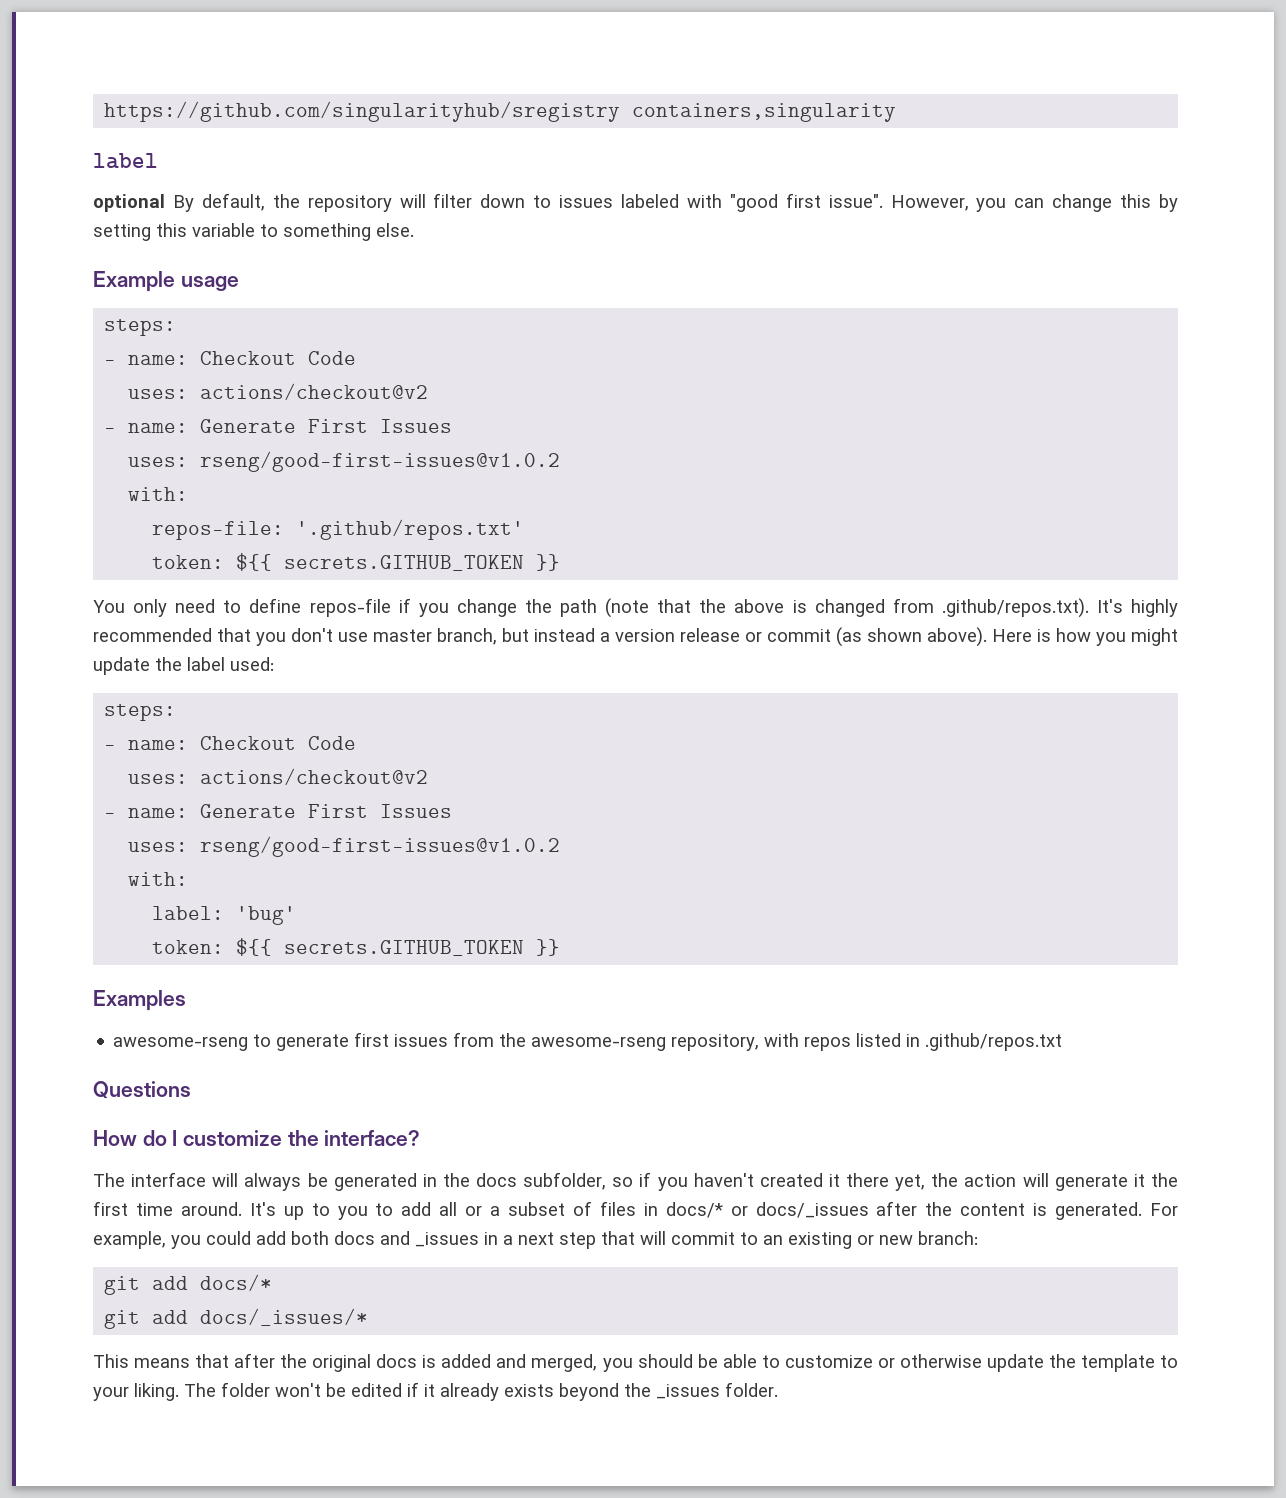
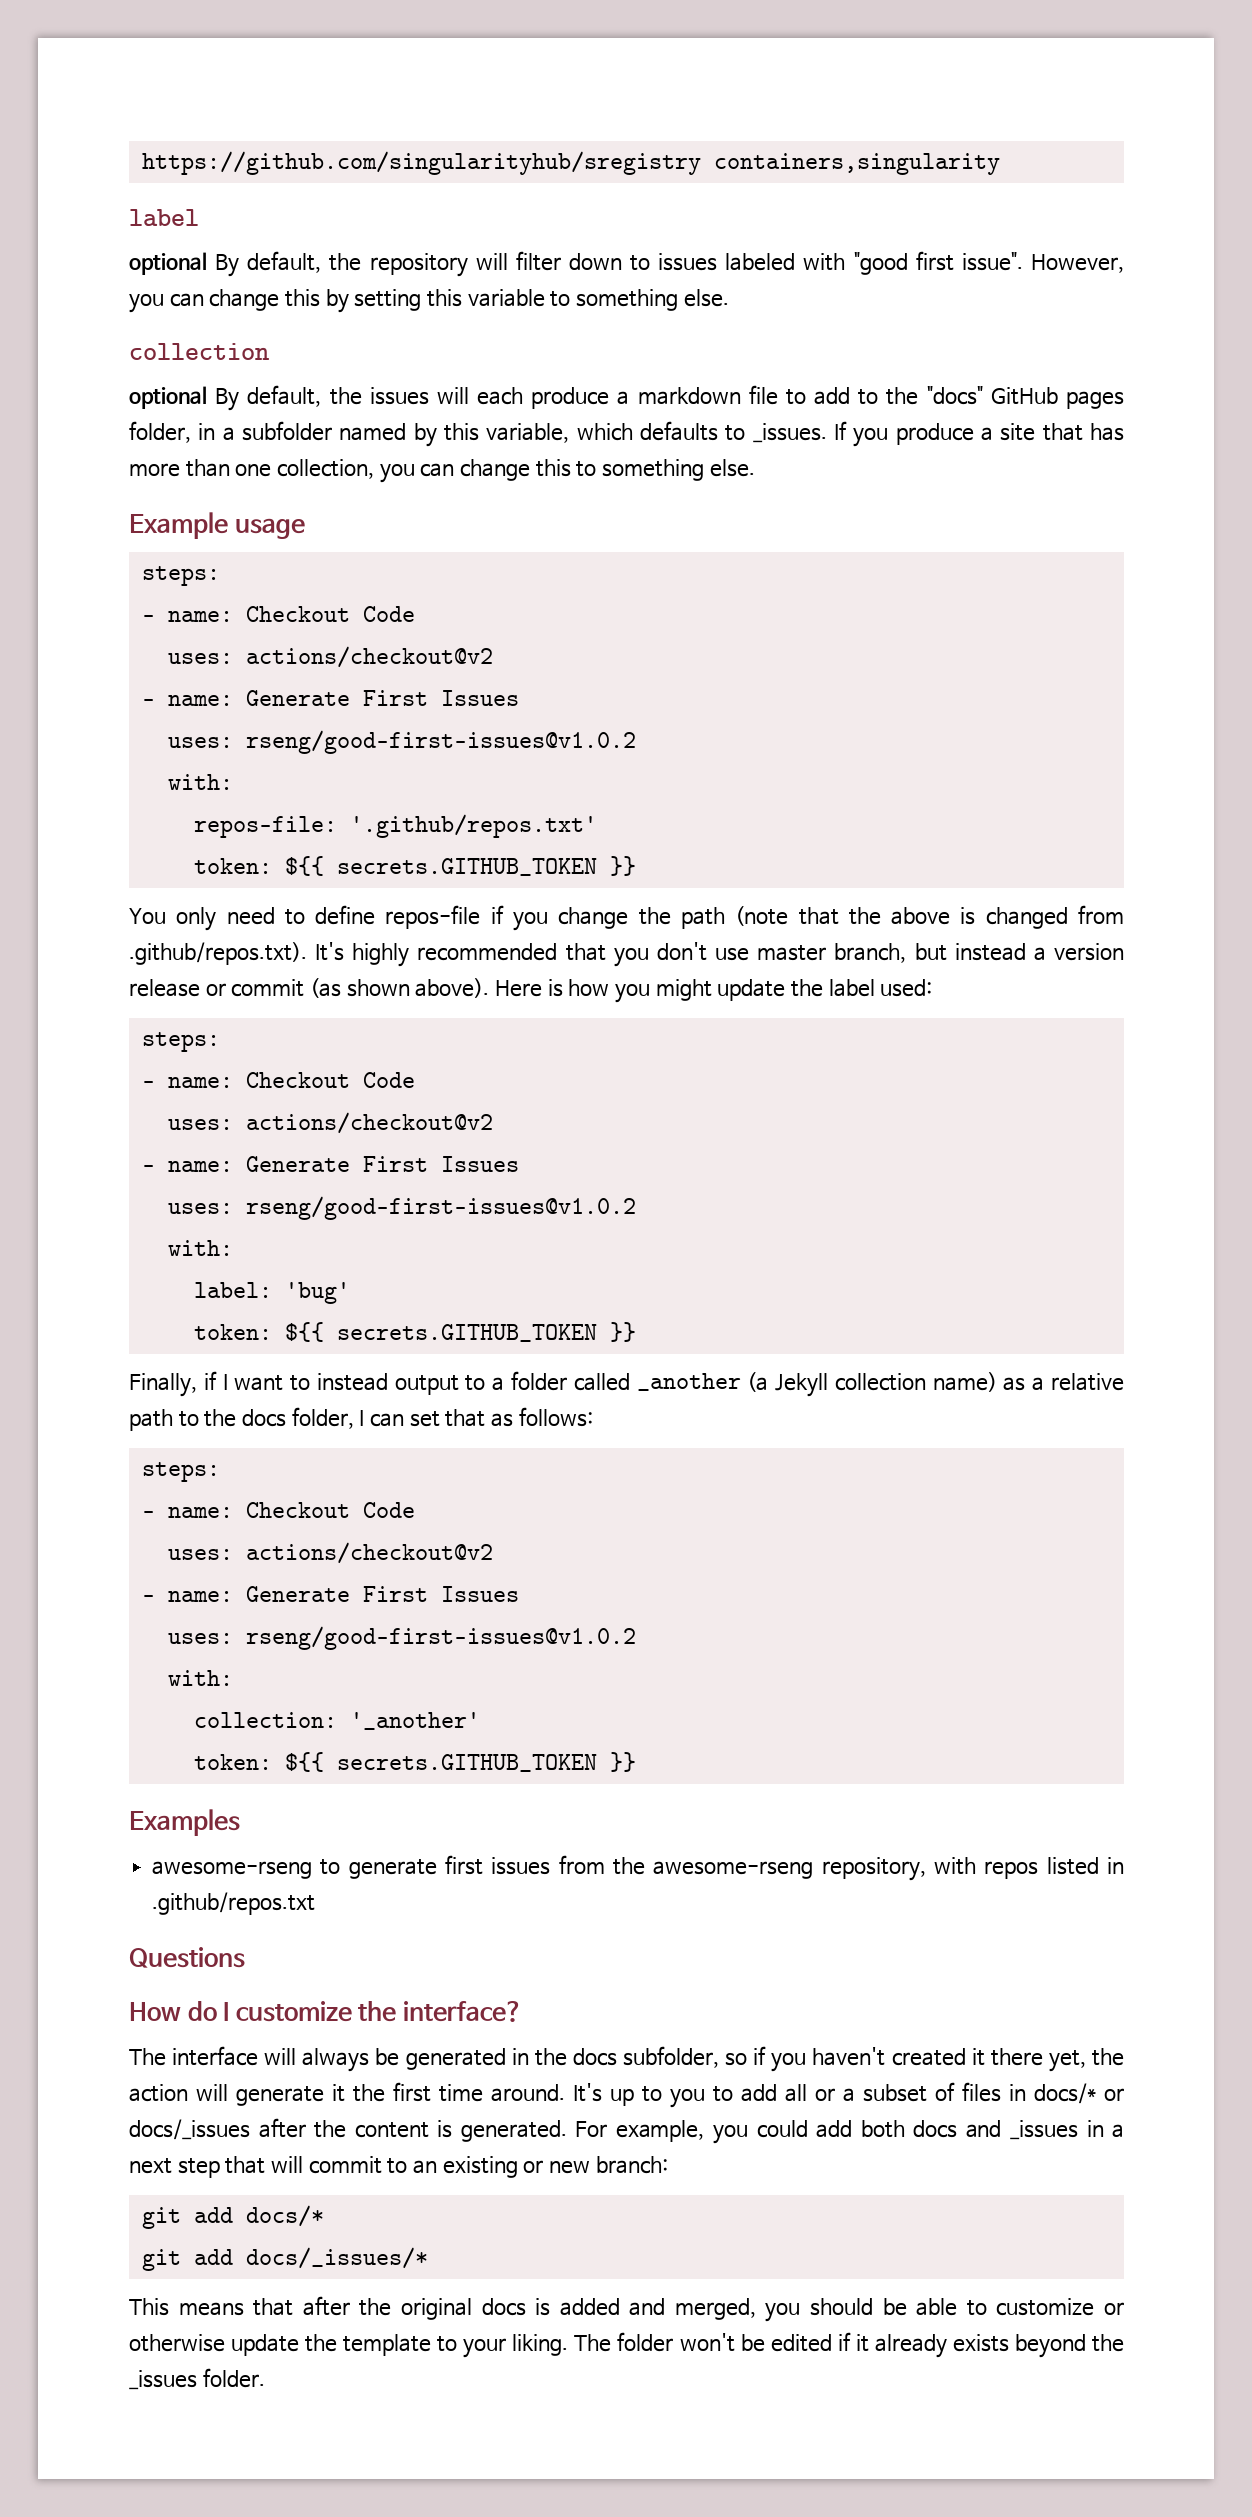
  However, you can change this by setting this variable to something else.
+ collection
+ optional By default, the issues will each produce a markdown file to add to the "docs" GitHub pages folder, in a subfolder named by this variable, which defaults to _issues. If you produce a site that has more than one collection, you can change this to something else.
+ Finally, if I want to instead output to a folder called _another (a Jekyll collection name) as a relative path to the docs folder, I can set that as follows:
+ steps:
+ - name: Checkout Code
+ uses: actions/checkout@v2
+ - name: Generate First Issues
+ uses: rseng/good-first-issues@v1.0.2
+ with:
+ collection: '_another'
+ token: ${{ secrets.GITHUB_TOKEN }}

